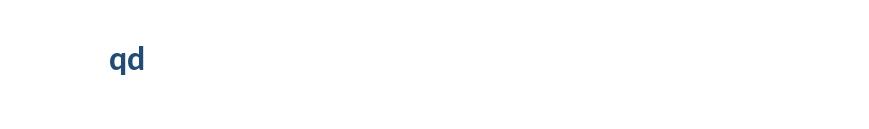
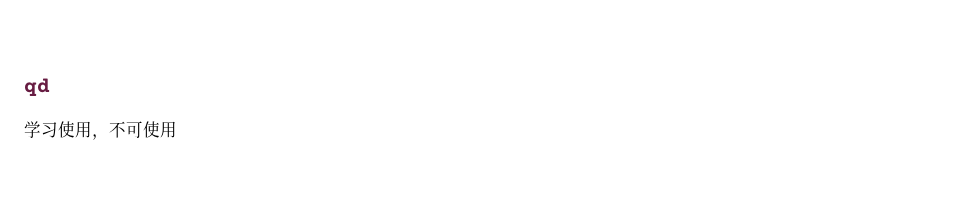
+ 学习使用，不可使用

